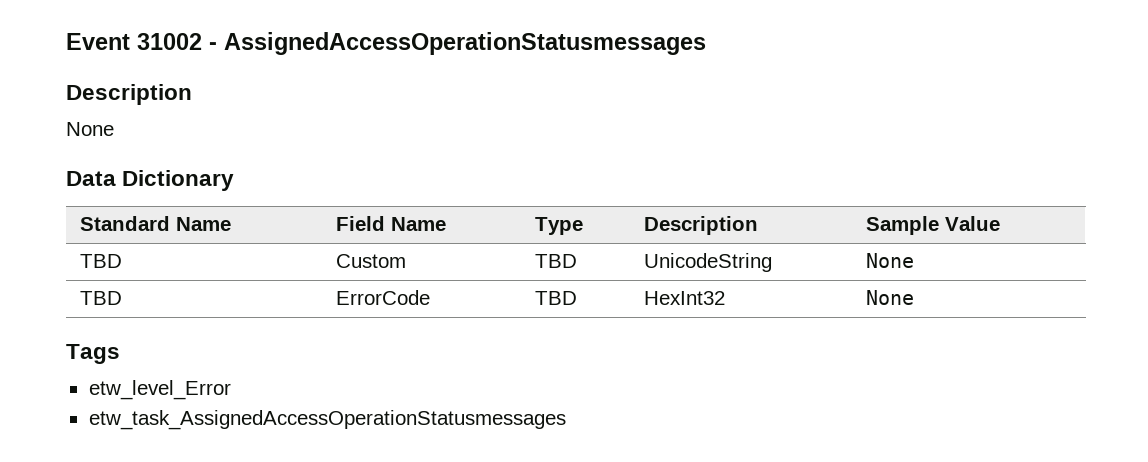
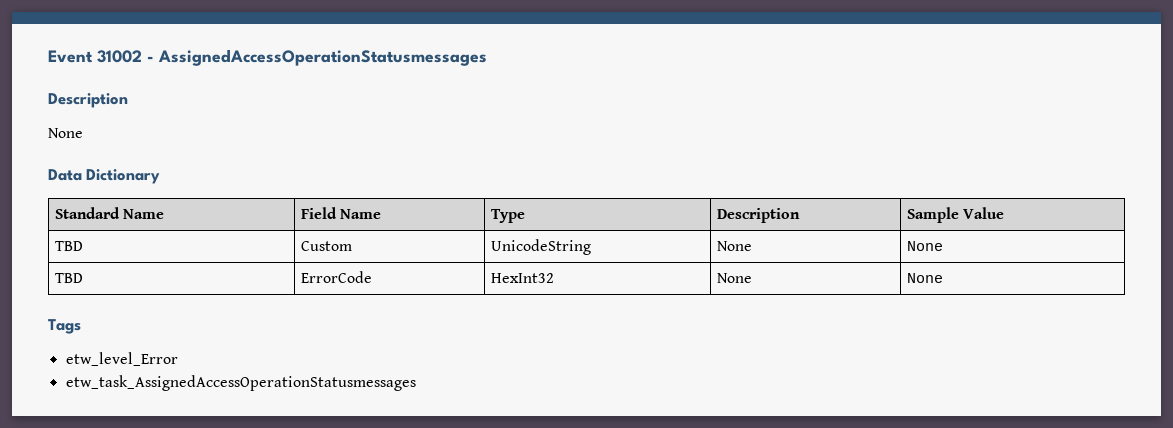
- TBD | Custom | TBD | UnicodeString | None
+ TBD | Custom | UnicodeString | None | None
- TBD | ErrorCode | TBD | HexInt32 | None
+ TBD | ErrorCode | HexInt32 | None | None

